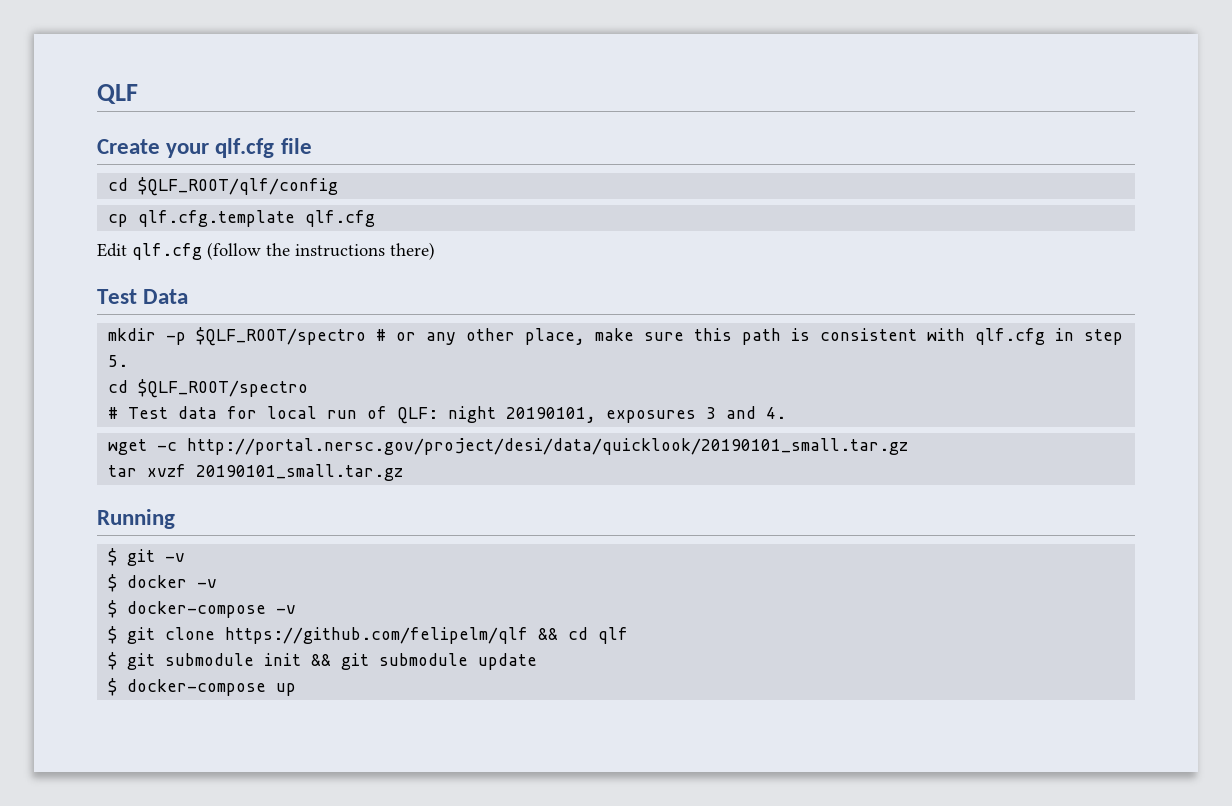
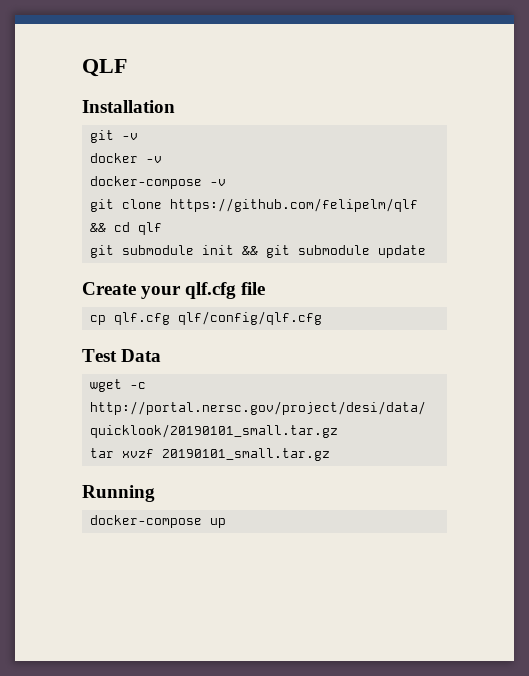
+ Installation
+ git -v
+ docker -v
+ docker-compose -v
+ git clone https://github.com/felipelm/qlf && cd qlf
+ git submodule init && git submodule update
- cd $QLF_ROOT/qlf/config
- cp qlf.cfg.template qlf.cfg
- Edit qlf.cfg (follow the instructions there)
+ cp qlf.cfg qlf/config/qlf.cfg
  Test Data
- mkdir -p $QLF_ROOT/spectro # or any other place, make sure this path is consistent with qlf.cfg in step 5.
- cd $QLF_ROOT/spectro
- # Test data for local run of QLF: night 20190101, exposures 3 and 4.
- $ git -v
- $ docker -v
- $ docker-compose -v
- $ git clone https://github.com/felipelm/qlf && cd qlf
- $ git submodule init && git submodule update
- $ docker-compose up
+ docker-compose up

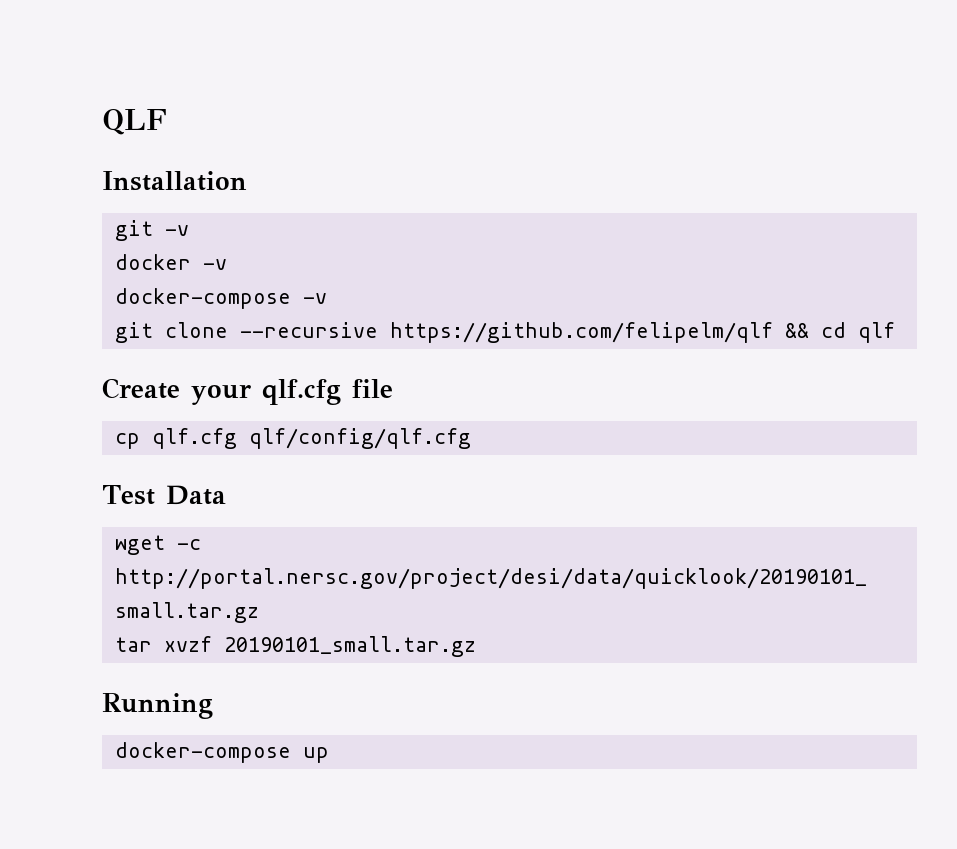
- git clone https://github.com/felipelm/qlf && cd qlf
+ git clone --recursive https://github.com/felipelm/qlf && cd qlf
- git submodule init && git submodule update

